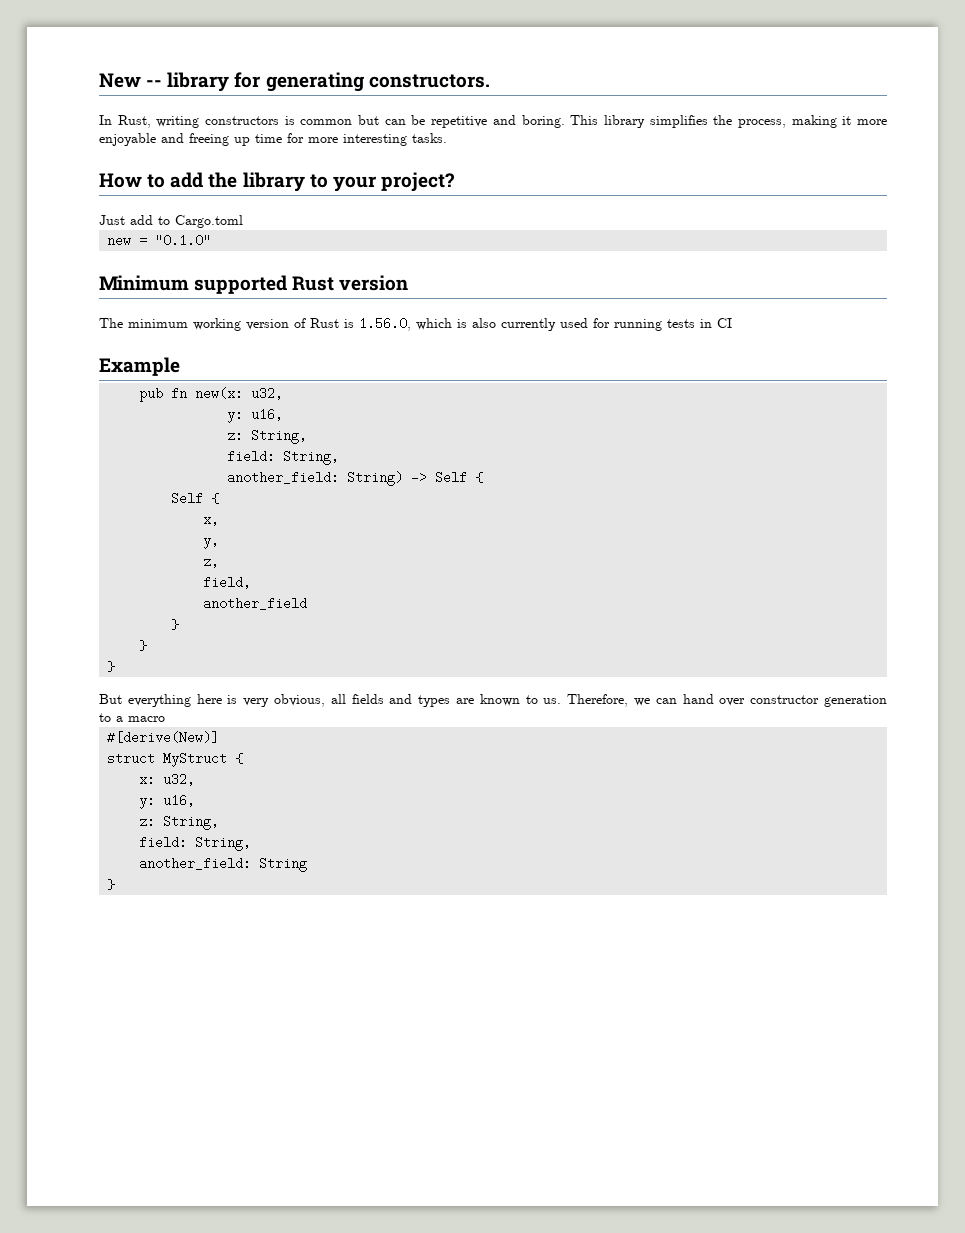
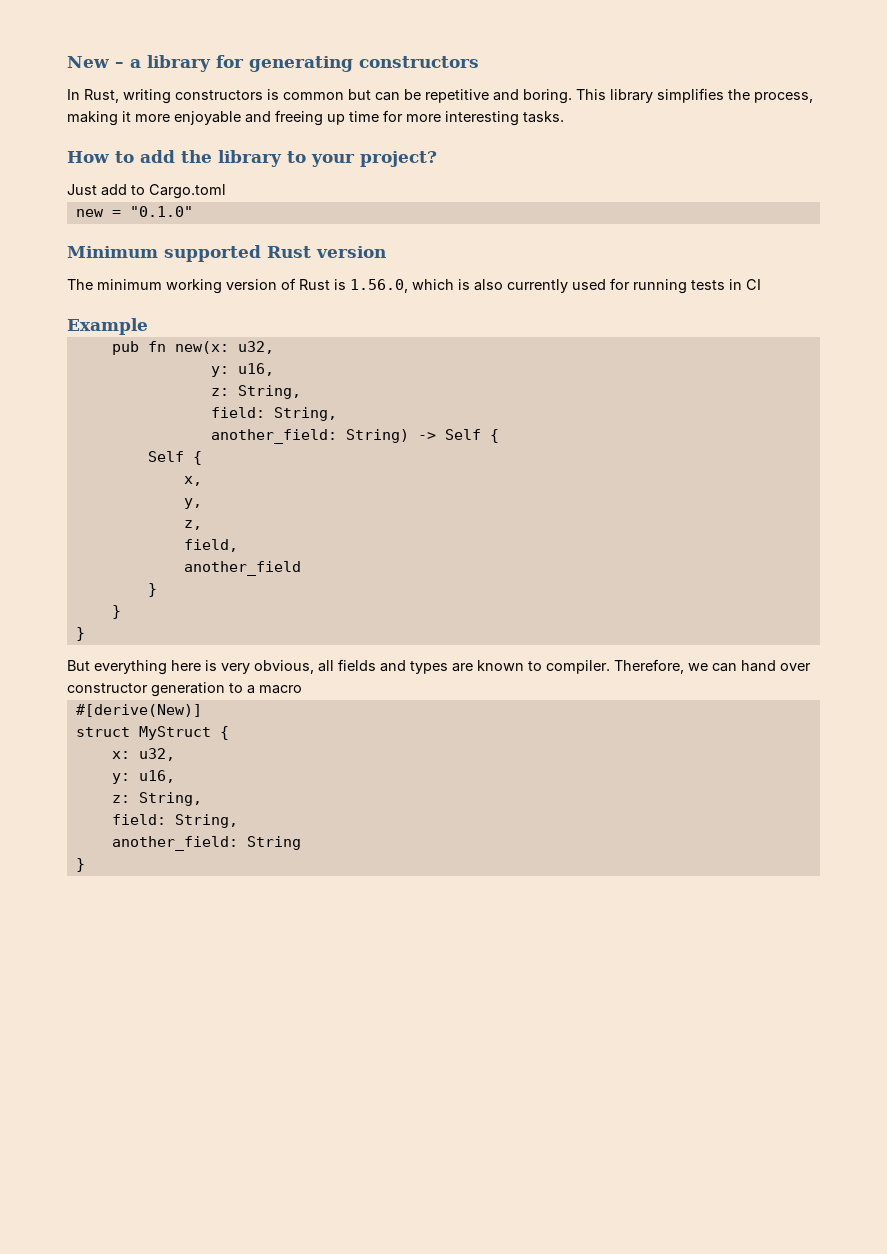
- New -- library for generating constructors.
+ New – a library for generating constructors
- But everything here is very obvious, all fields and types are known to us.
+ But everything here is very obvious, all fields and types are known to compiler.

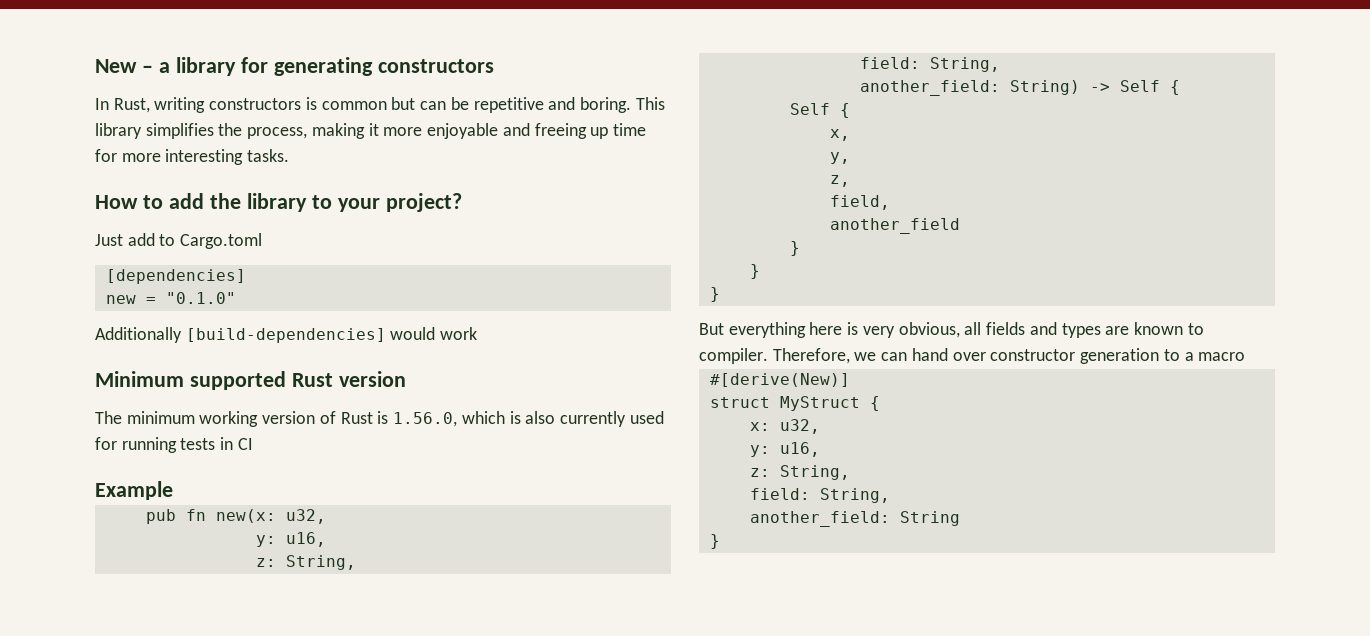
+ [dependencies]
+ Additionally [build-dependencies] would work

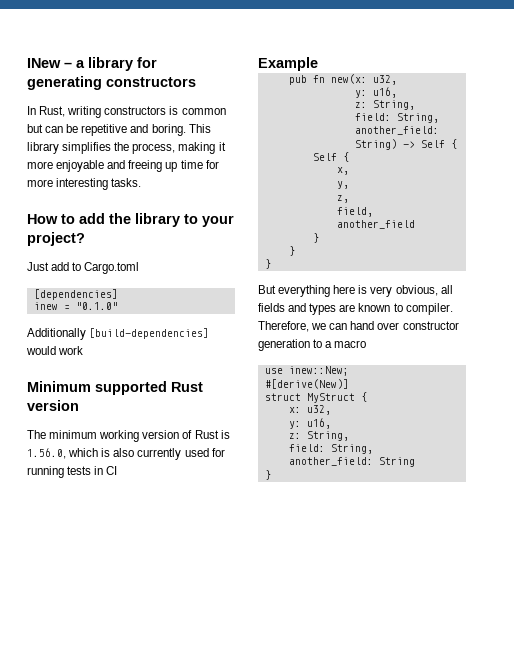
- New – a library for generating constructors
+ INew – a library for generating constructors
- new = "0.1.0"
+ inew = "0.1.0"
+ use inew::New;

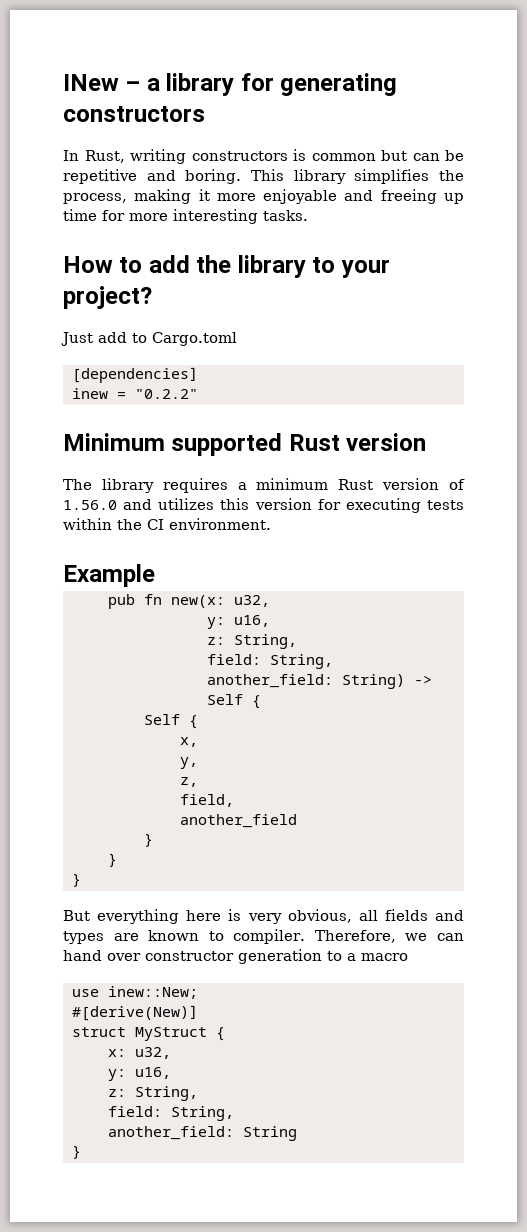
- inew = "0.1.0"
- Additionally [build-dependencies] would work
+ inew = "0.2.2"
- The minimum working version of Rust is 1.56.0, which is also currently used for running tests in CI
+ The library requires a minimum Rust version of 1.56.0 and utilizes this version for executing tests within the CI environment.

